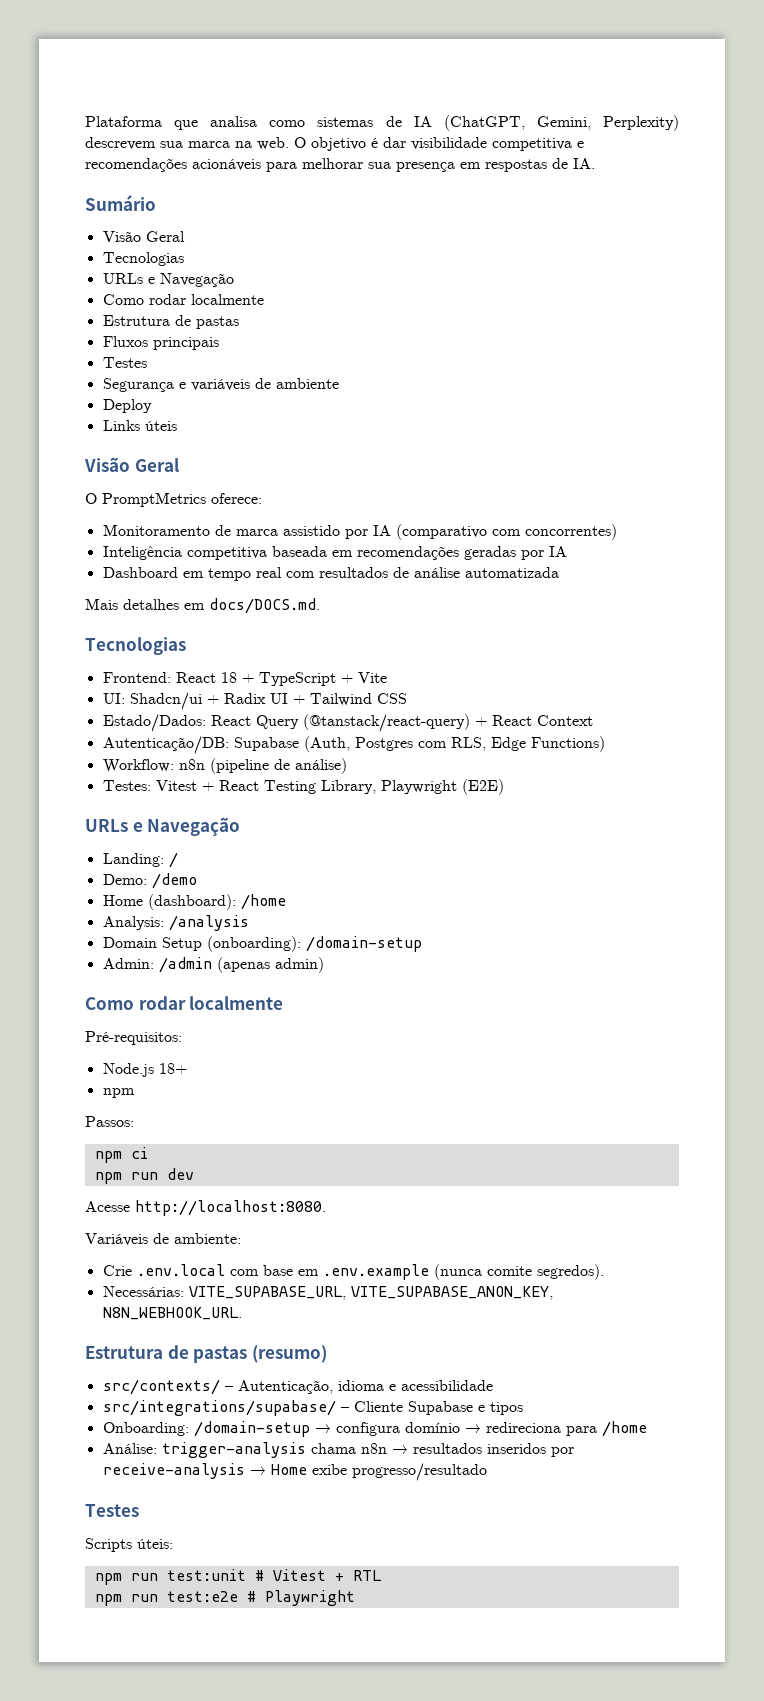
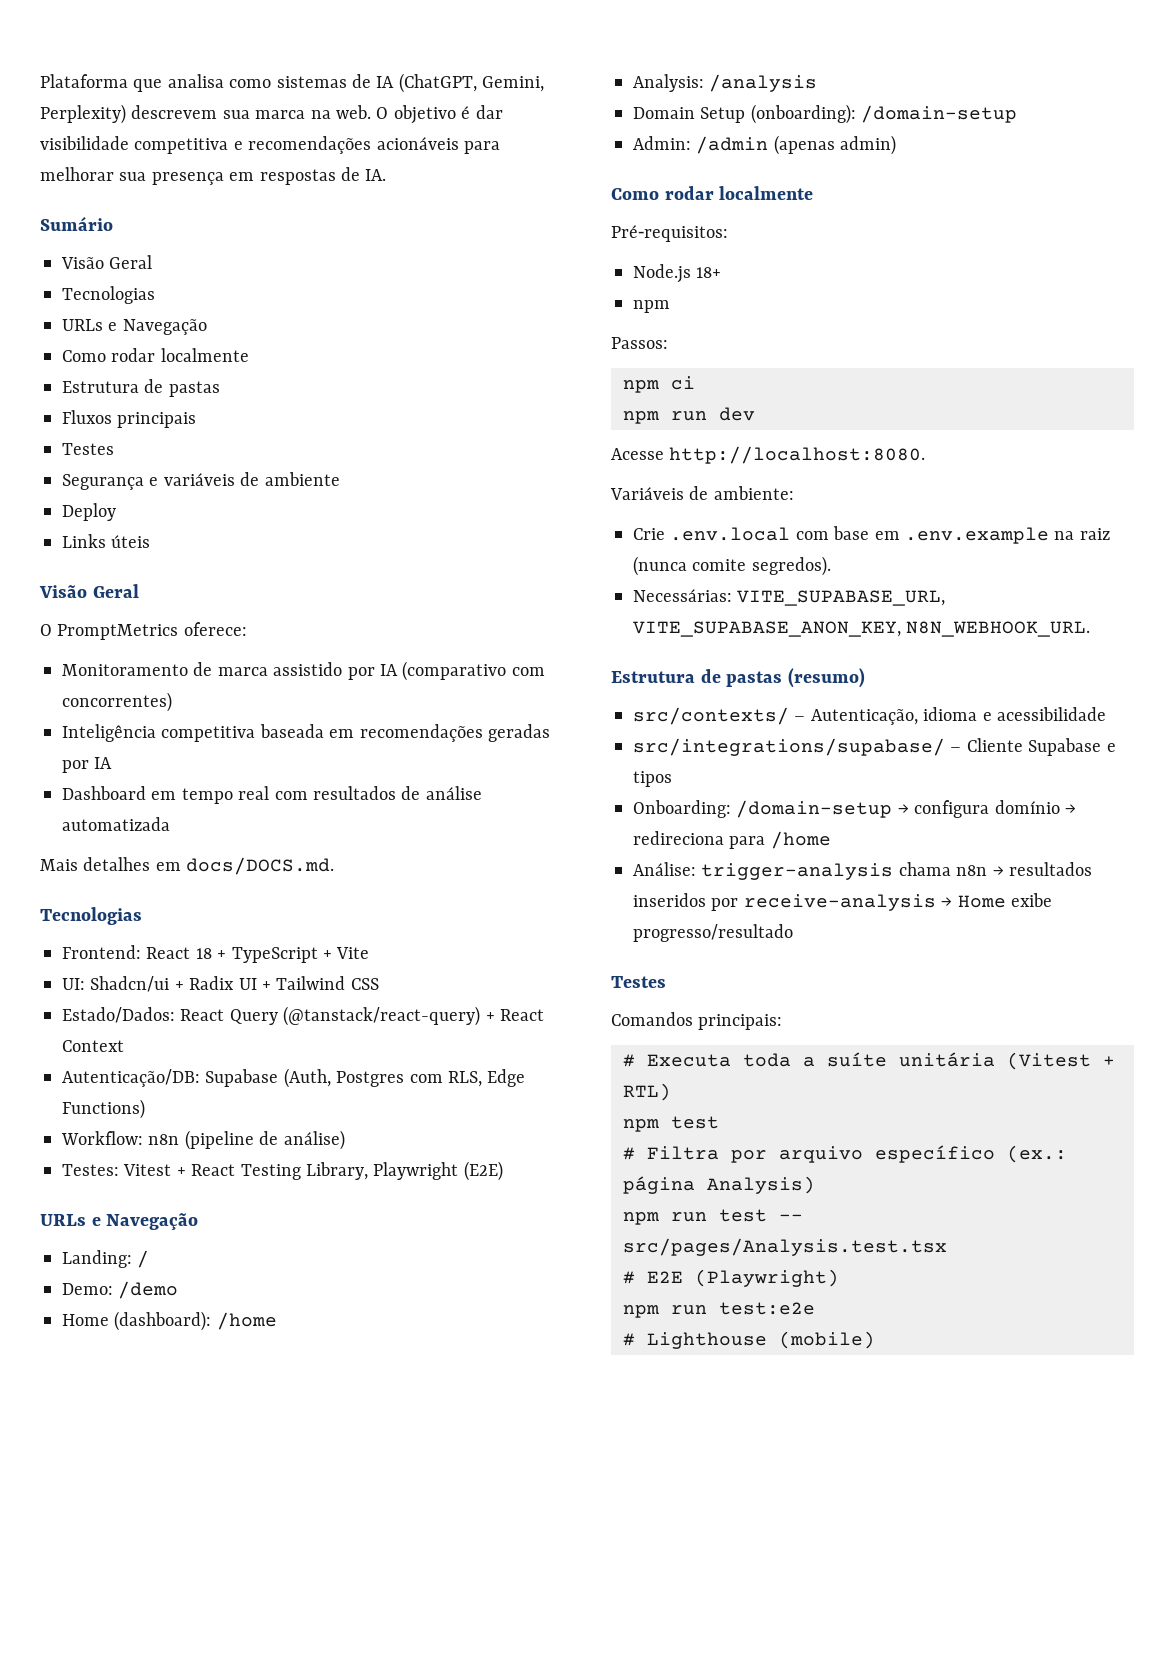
- Crie .env.local com base em .env.example (nunca comite segredos).
+ Crie .env.local com base em .env.example na raiz (nunca comite segredos).
- Scripts úteis:
- npm run test:unit # Vitest + RTL
+ Comandos principais:
+ # Executa toda a suíte unitária (Vitest + RTL)
+ npm test
+ # Filtra por arquivo específico (ex.: página Analysis)
+ npm run test -- src/pages/Analysis.test.tsx
+ # E2E (Playwright)
- npm run test:e2e # Playwright
+ npm run test:e2e
+ # Lighthouse (mobile)

